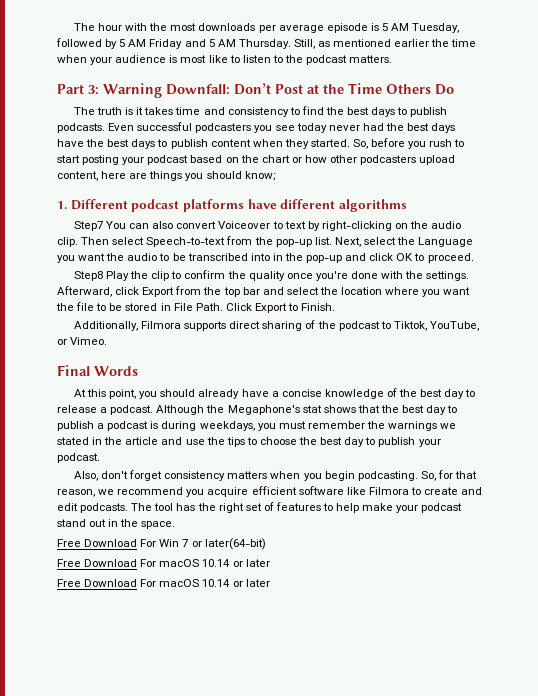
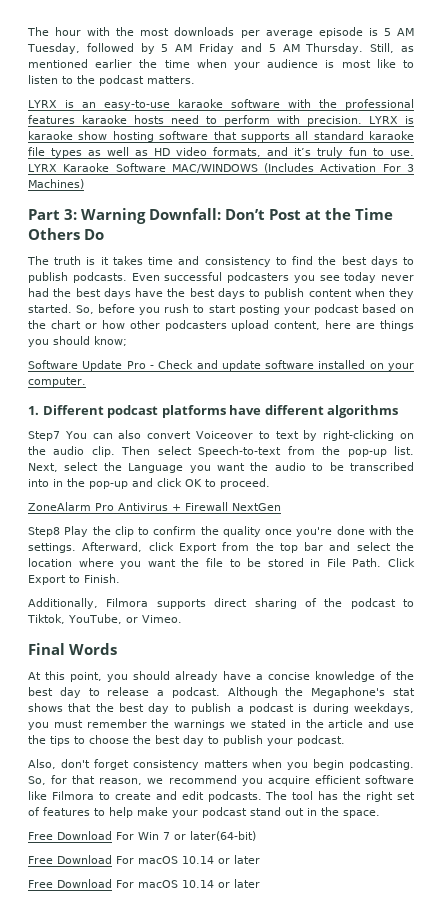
+ LYRX is an easy-to-use karaoke software with the professional features karaoke hosts need to perform with precision. LYRX is karaoke show hosting software that supports all standard karaoke file types as well as HD video formats, and it’s truly fun to use. LYRX Karaoke Software MAC/WINDOWS (Includes Activation For 3 Machines)
+ Software Update Pro - Check and update software installed on your computer.
+ ZoneAlarm Pro Antivirus + Firewall NextGen

